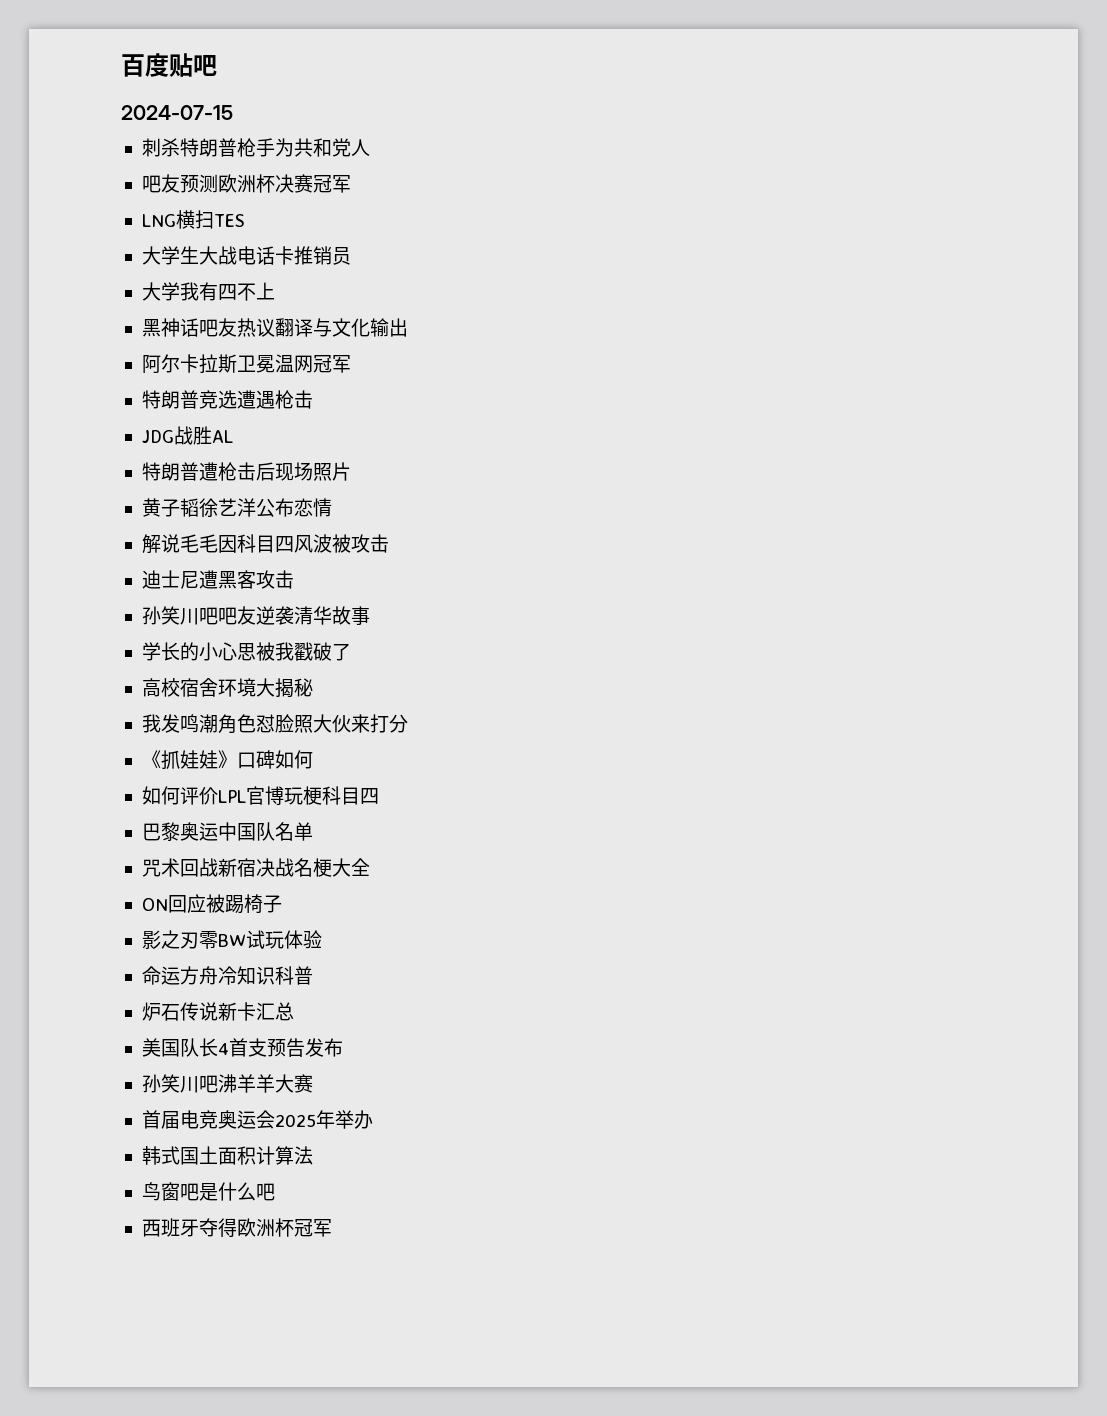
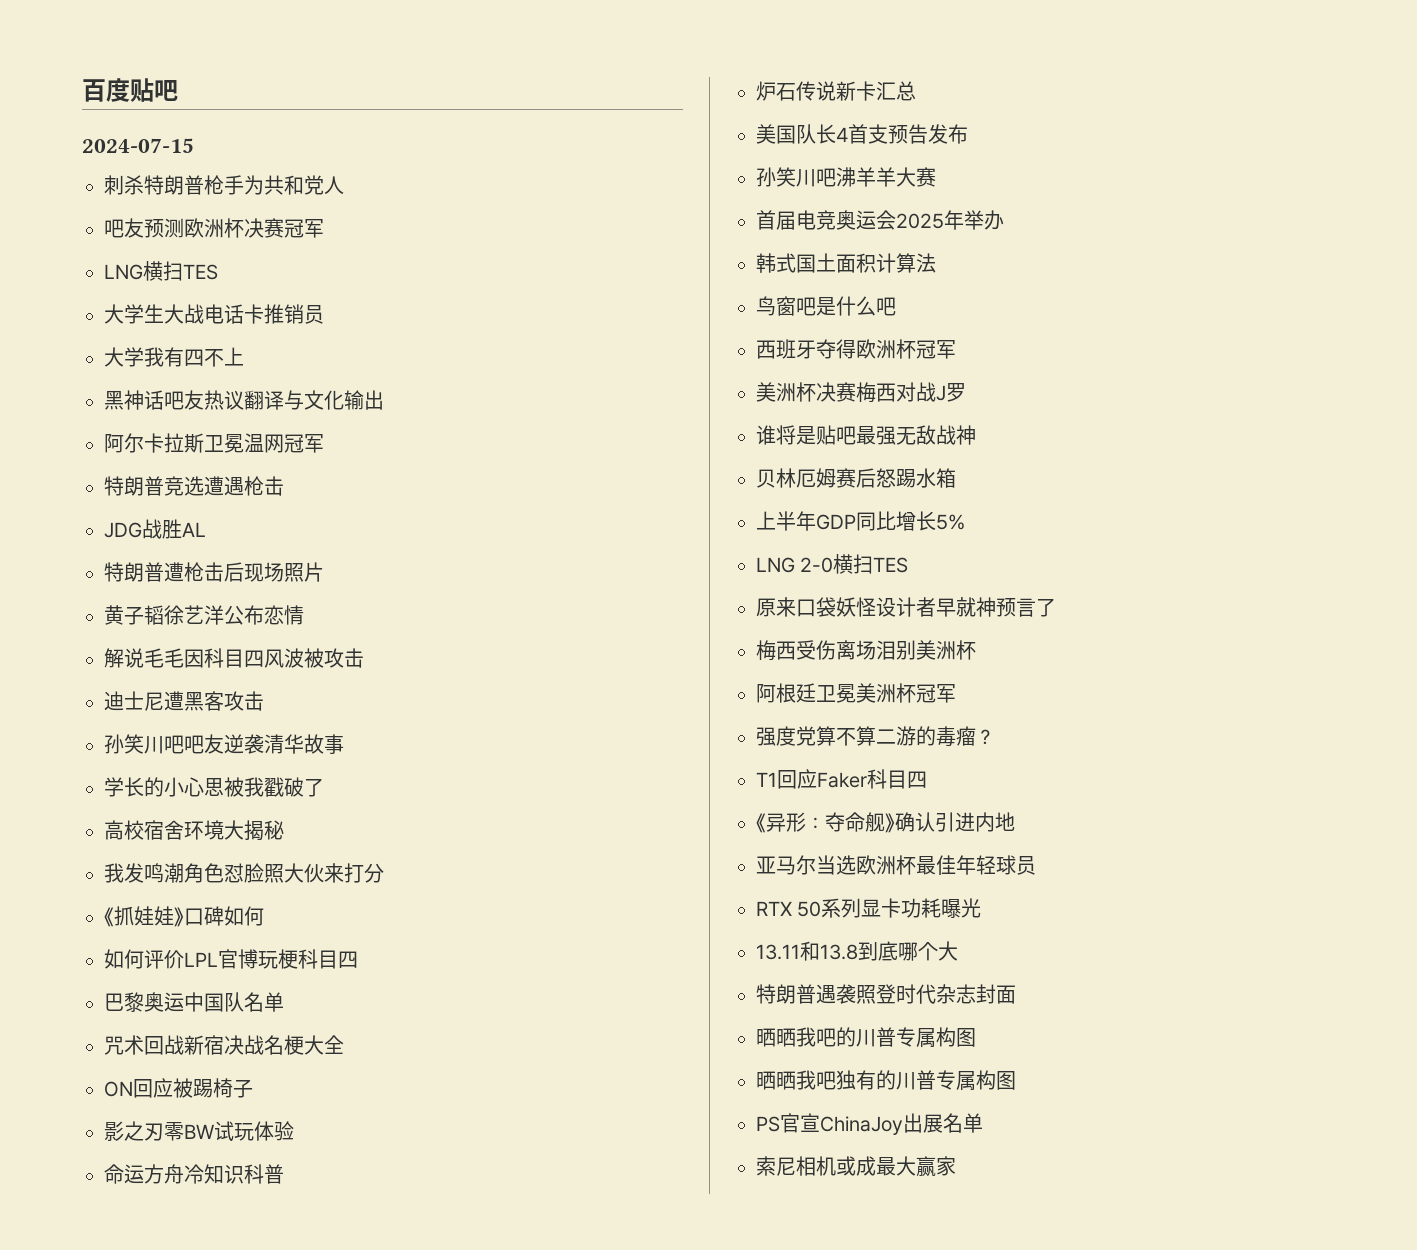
+ 美洲杯决赛梅西对战J罗
+ 谁将是贴吧最强无敌战神
+ 贝林厄姆赛后怒踢水箱
+ 上半年GDP同比增长5%
+ LNG 2-0横扫TES
+ 原来口袋妖怪设计者早就神预言了
+ 梅西受伤离场泪别美洲杯
+ 阿根廷卫冕美洲杯冠军
+ 强度党算不算二游的毒瘤？
+ T1回应Faker科目四
+ 《异形：夺命舰》确认引进内地
+ 亚马尔当选欧洲杯最佳年轻球员
+ RTX 50系列显卡功耗曝光
+ 13.11和13.8到底哪个大
+ 特朗普遇袭照登时代杂志封面
+ 晒晒我吧的川普专属构图
+ 晒晒我吧独有的川普专属构图
+ PS官宣ChinaJoy出展名单
+ 索尼相机或成最大赢家

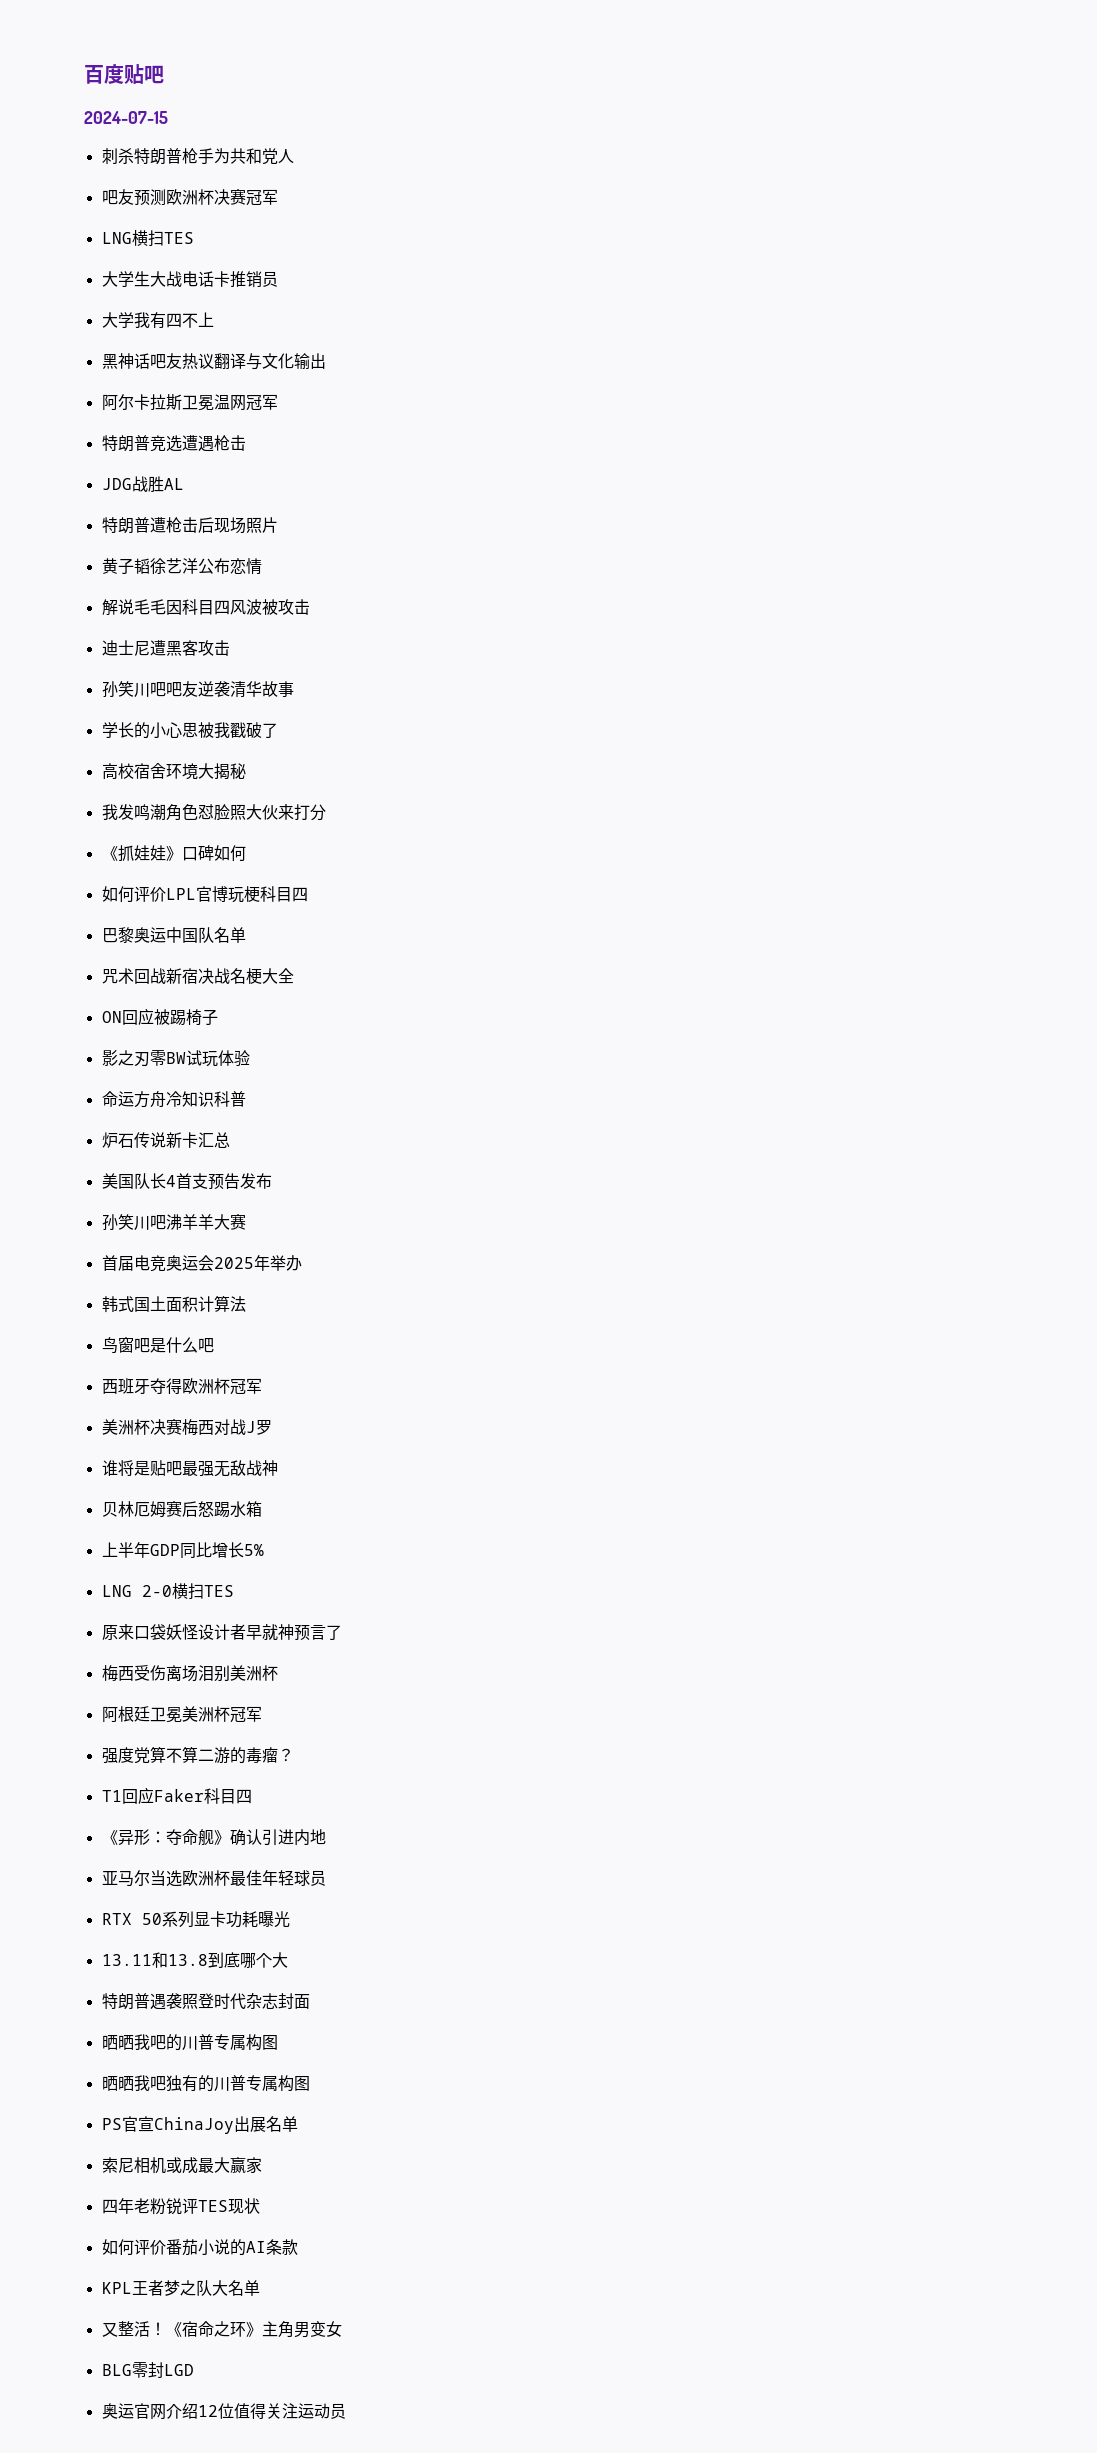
+ 四年老粉锐评TES现状
+ 如何评价番茄小说的AI条款
+ KPL王者梦之队大名单
+ 又整活！《宿命之环》主角男变女
+ BLG零封LGD
+ 奥运官网介绍12位值得关注运动员

